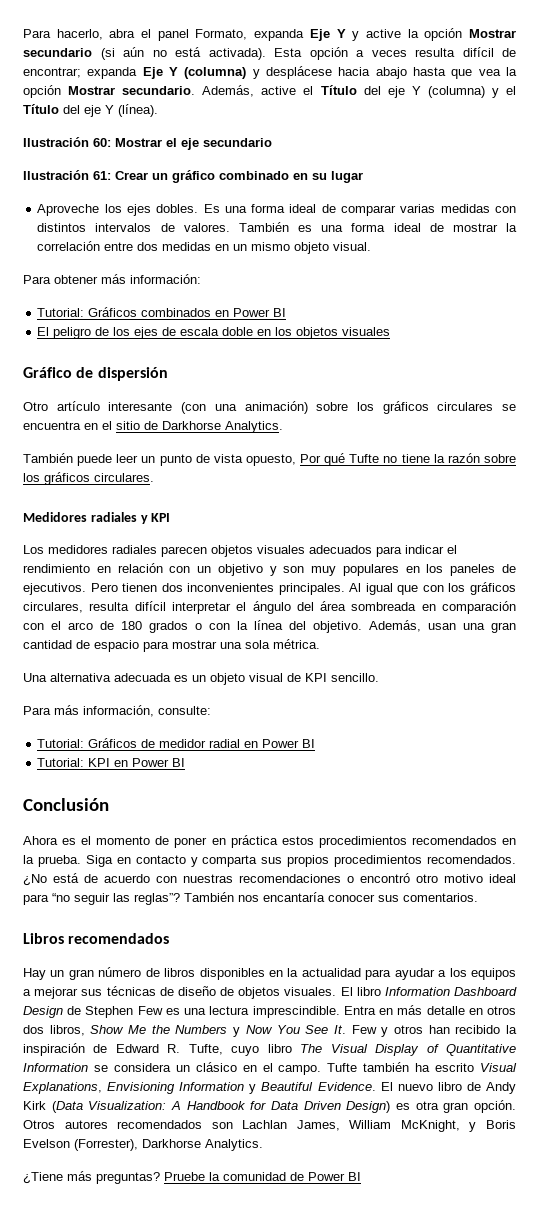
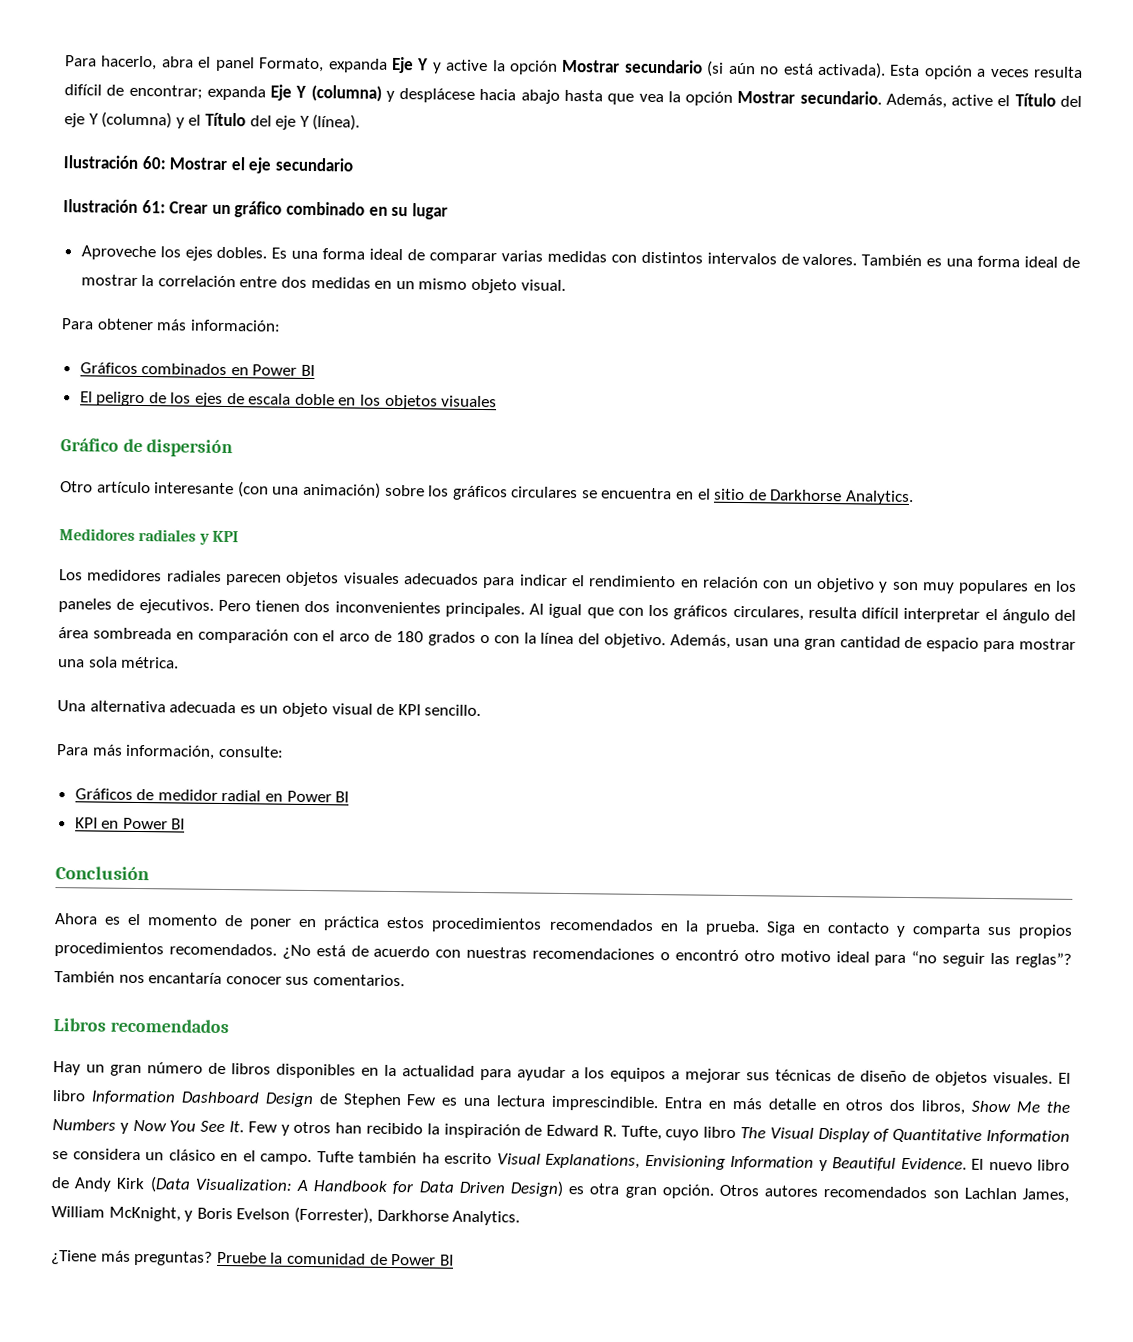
- Tutorial: Gráficos combinados en Power BI
+ Gráficos combinados en Power BI
- También puede leer un punto de vista opuesto, Por qué Tufte no tiene la razón sobre los gráficos circulares.
- Tutorial: Gráficos de medidor radial en Power BI
+ Gráficos de medidor radial en Power BI
- Tutorial: KPI en Power BI
+ KPI en Power BI

